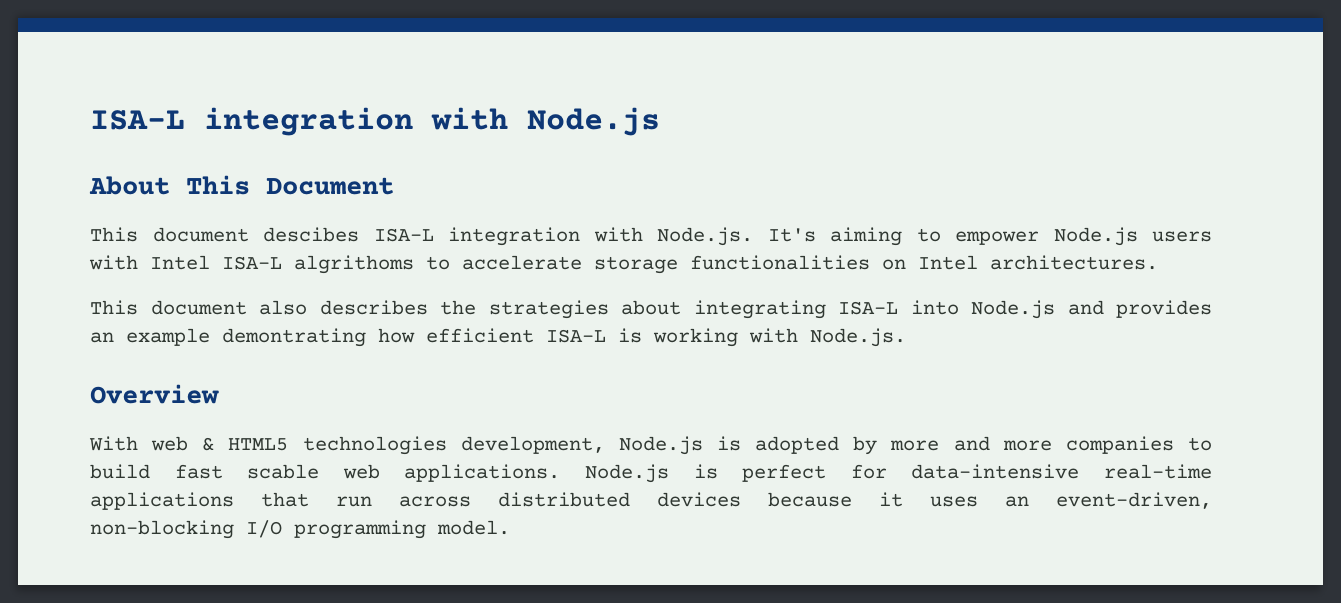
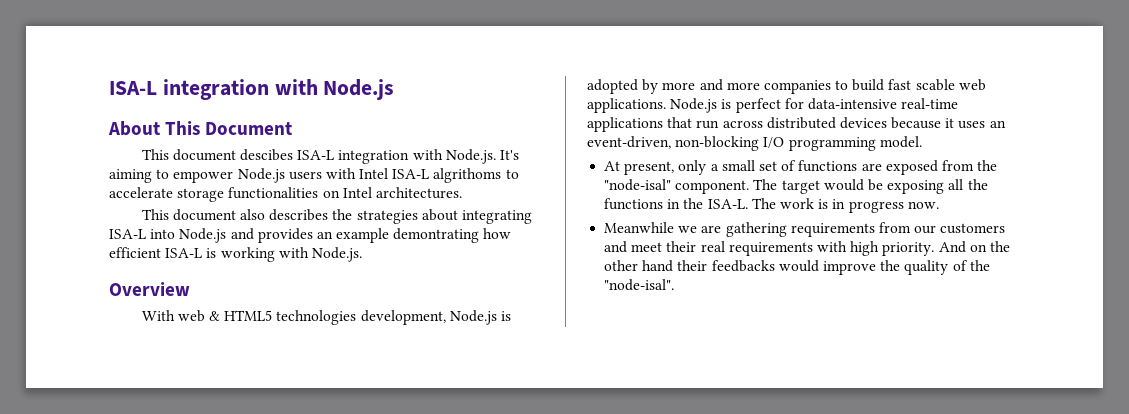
+ At present, only a small set of functions are exposed from the "node-isal" component. The target would be exposing all the functions in the ISA-L. The work is in progress now.
+ Meanwhile we are gathering requirements from our customers and meet their real requirements with high priority. And on the other hand their feedbacks would improve the quality of the "node-isal".

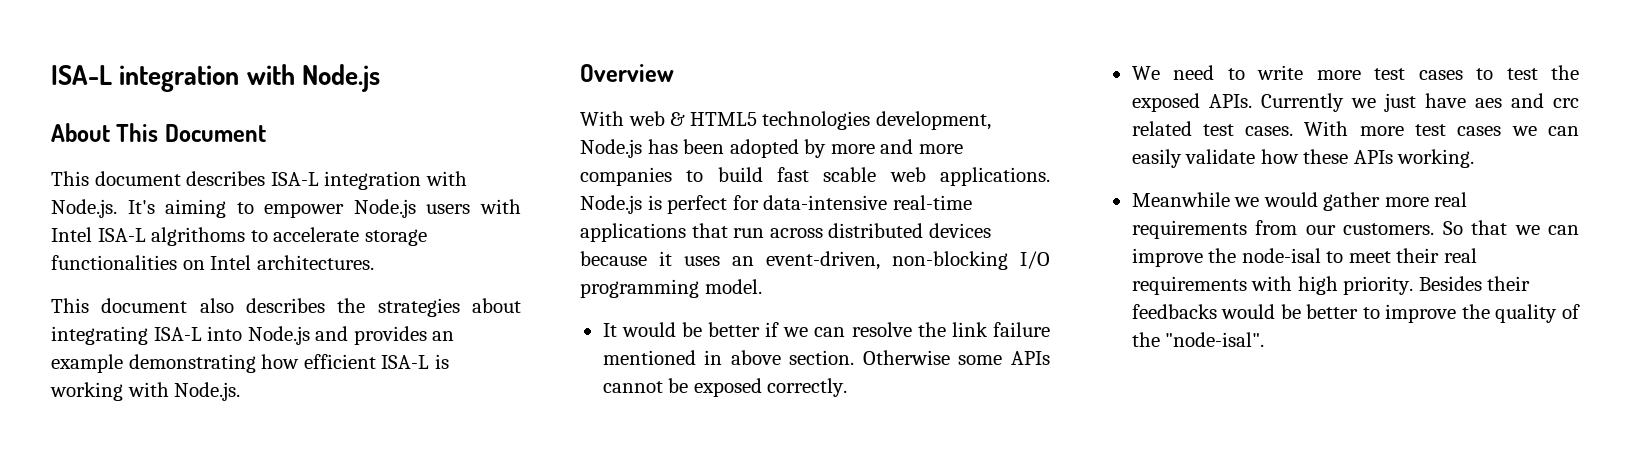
- This document descibes ISA-L integration with Node.js. It's aiming to empower Node.js users with Intel ISA-L algrithoms to accelerate storage functionalities on Intel architectures.
+ This document describes ISA-L integration with Node.js. It's aiming to empower Node.js users with Intel ISA-L algrithoms to accelerate storage functionalities on Intel architectures.
- This document also describes the strategies about integrating ISA-L into Node.js and provides an example demontrating how efficient ISA-L is working with Node.js.
+ This document also describes the strategies about integrating ISA-L into Node.js and provides an example demonstrating how efficient ISA-L is working with Node.js.
- With web & HTML5 technologies development, Node.js is adopted by more and more companies to build fast scable web applications.
+ With web & HTML5 technologies development, Node.js has been adopted by more and more companies to build fast scable web applications.
- At present, only a small set of functions are exposed from the "node-isal" component. The target would be exposing all the functions in the ISA-L. The work is in progress now.
- Meanwhile we are gathering requirements from our customers and meet their real requirements with high priority.
+ It would be better if we can resolve the link failure mentioned in above section. Otherwise some APIs cannot be exposed correctly.
+ We need to write more test cases to test the exposed APIs. Currently we just have aes and crc related test cases. With more test cases we can easily validate how these APIs working.
+ Meanwhile we would gather more real requirements from our customers. So that we can improve the node-isal to meet their real requirements with high priority.
- And on the other hand their feedbacks would improve the quality of the "node-isal".
+ Besides their feedbacks would be better to improve the quality of the "node-isal".

